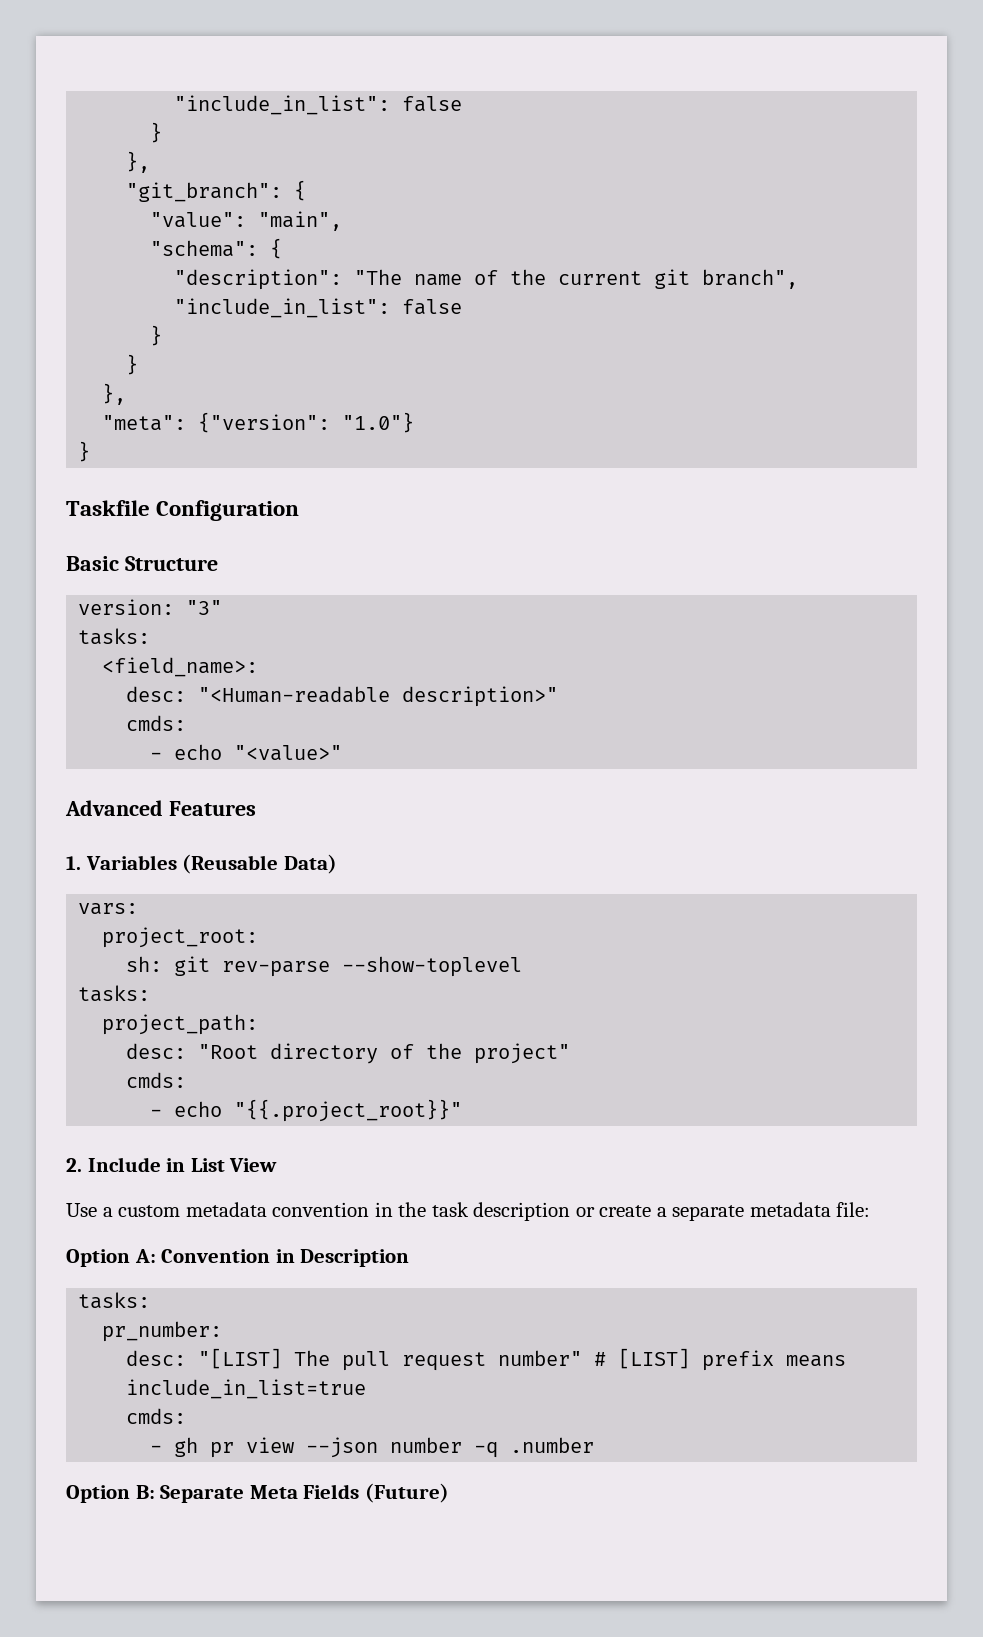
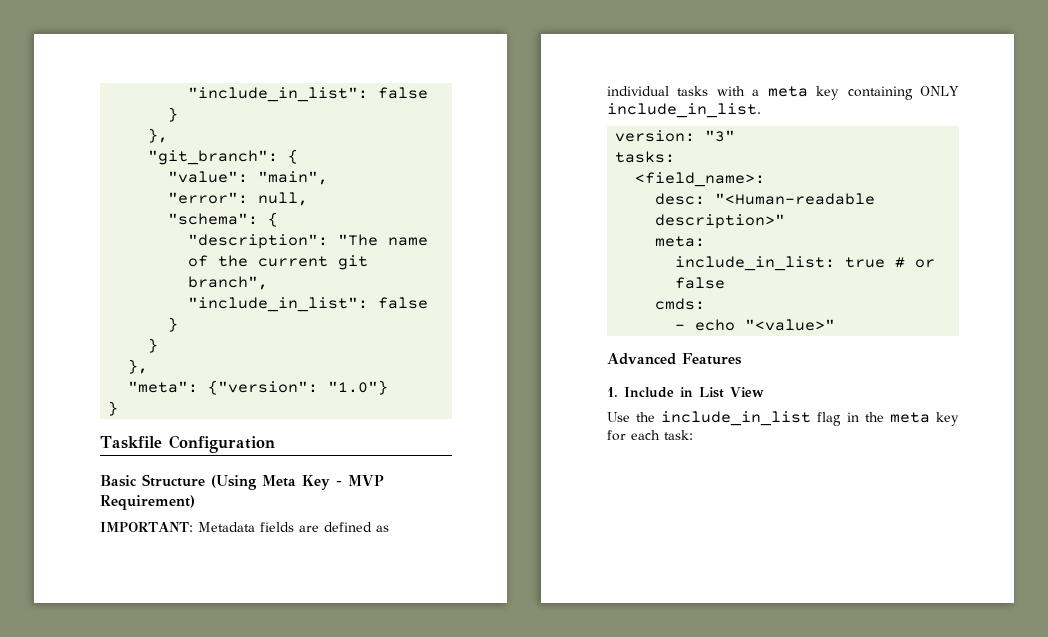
+ "error": null,
- Basic Structure
+ Basic Structure (Using Meta Key - MVP Requirement)
+ IMPORTANT: Metadata fields are defined as individual tasks with a meta key containing ONLY include_in_list.
+ meta:
+ include_in_list: true # or false
- 1. Variables (Reusable Data)
- vars:
- project_root:
- sh: git rev-parse --show-toplevel
- tasks:
- project_path:
- desc: "Root directory of the project"
- cmds:
- - echo "{{.project_root}}"
- 2. Include in List View
+ 1. Include in List View
- Use a custom metadata convention in the task description or create a separate metadata file:
- Option A: Convention in Description
- tasks:
- pr_number:
- desc: "[LIST] The pull request number" # [LIST] prefix means include_in_list=true
- cmds:
- - gh pr view --json number -q .number
- Option B: Separate Meta Fields (Future)
+ Use the include_in_list flag in the meta key for each task:

